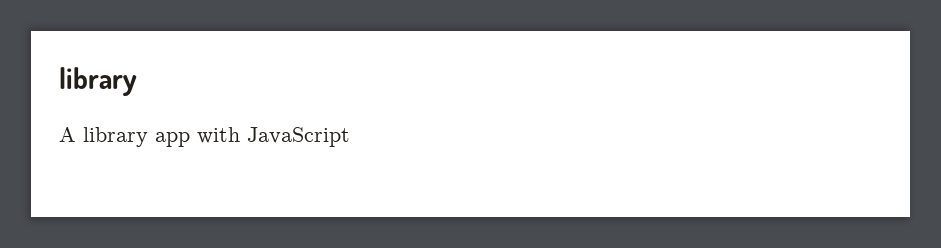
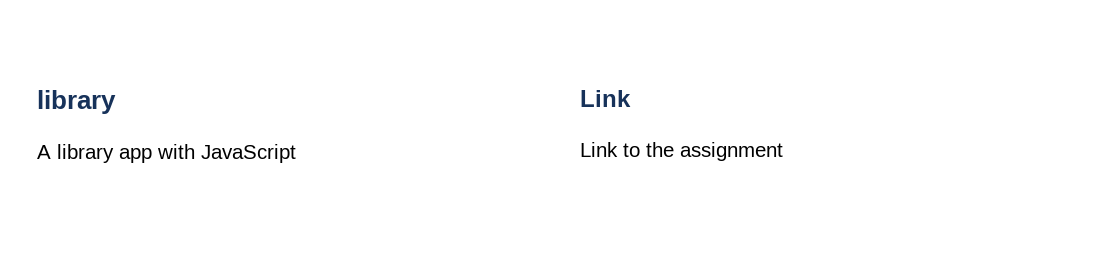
  A library app with JavaScript
+ Link
+ Link to the assignment

